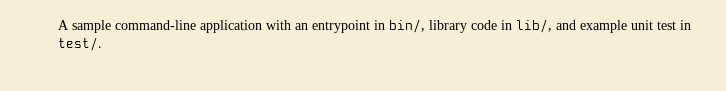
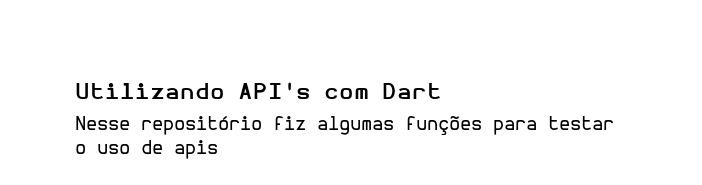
- A sample command-line application with an entrypoint in bin/, library code in lib/, and example unit test in test/.
+ Utilizando API's com Dart
+ Nesse repositório fiz algumas funções para testar o uso de apis

